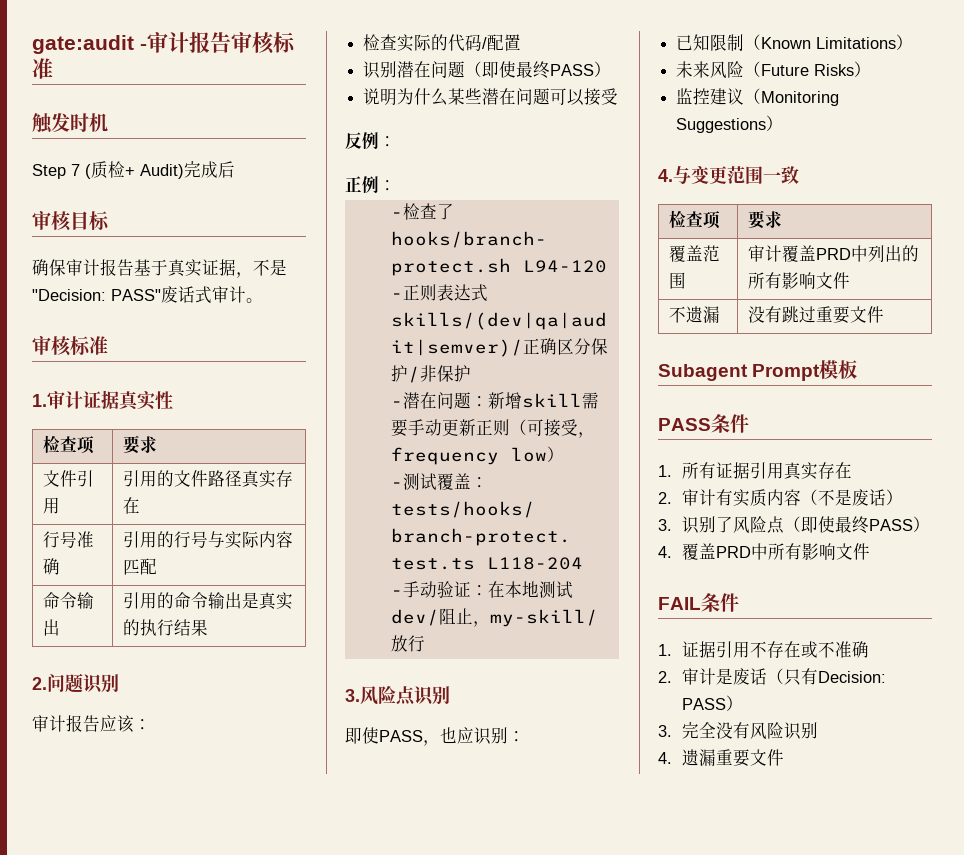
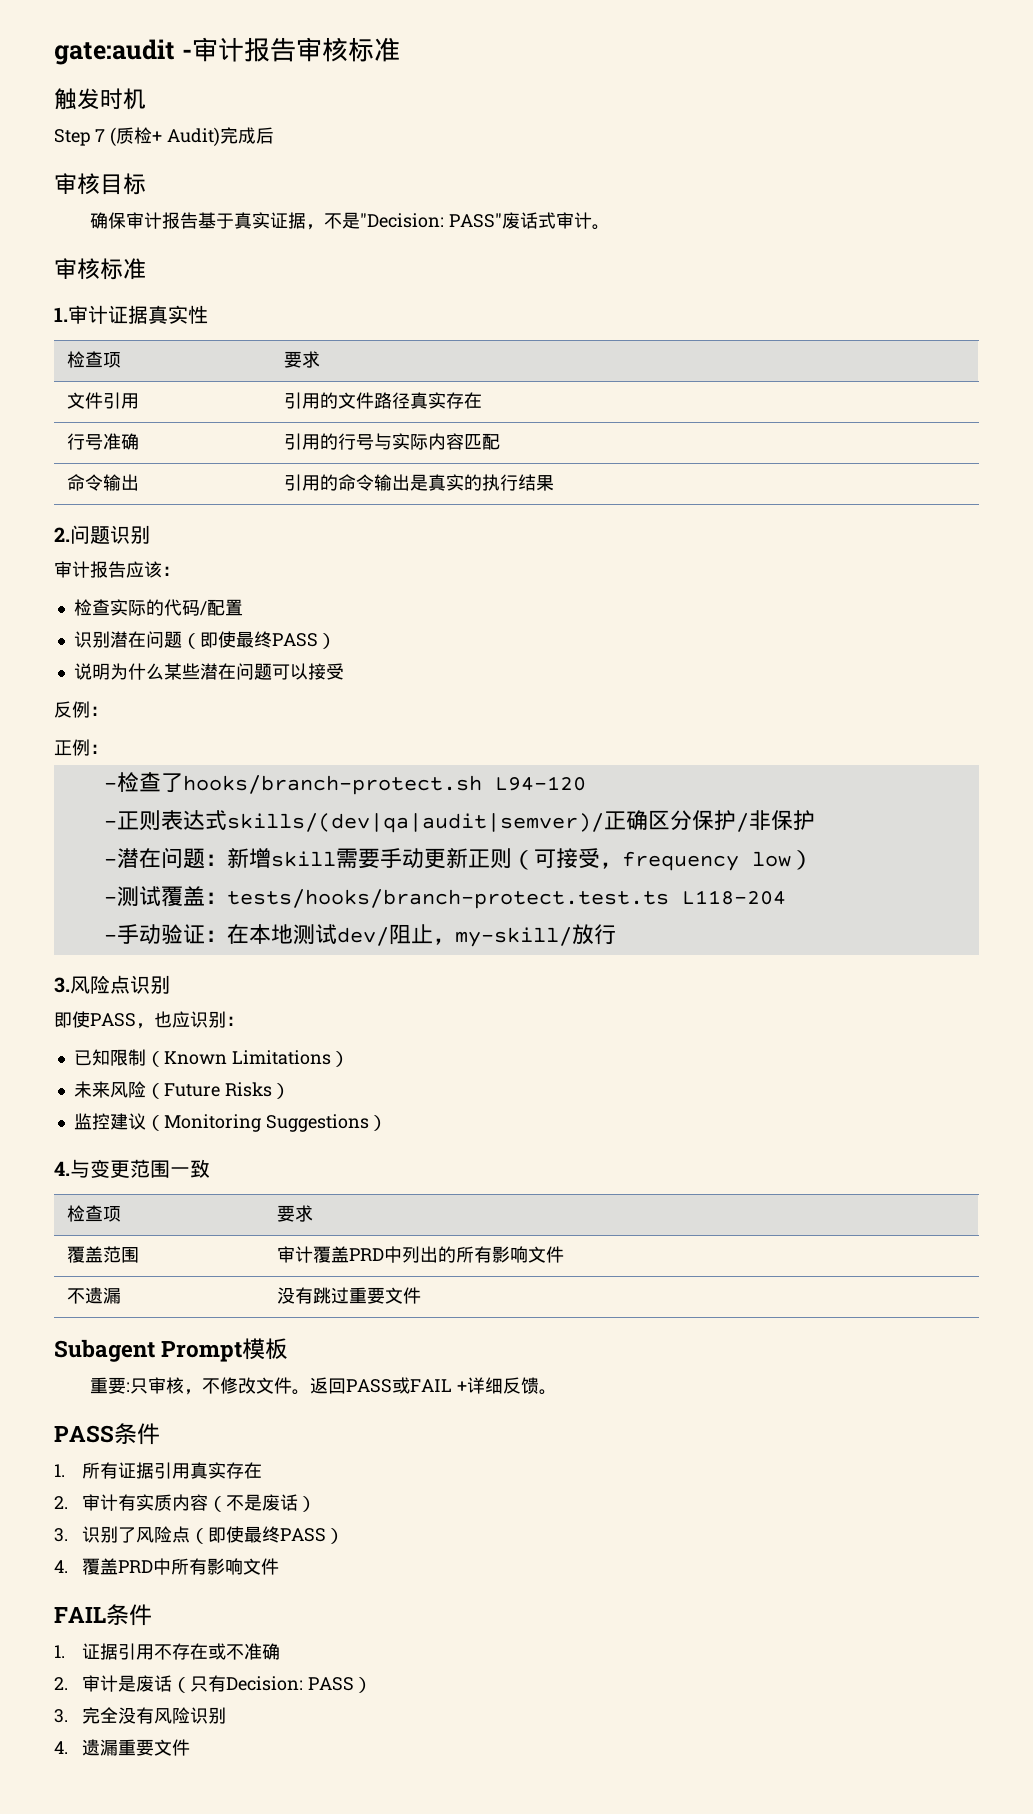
+ 重要:只审核，不修改文件。返回PASS或FAIL +详细反馈。

